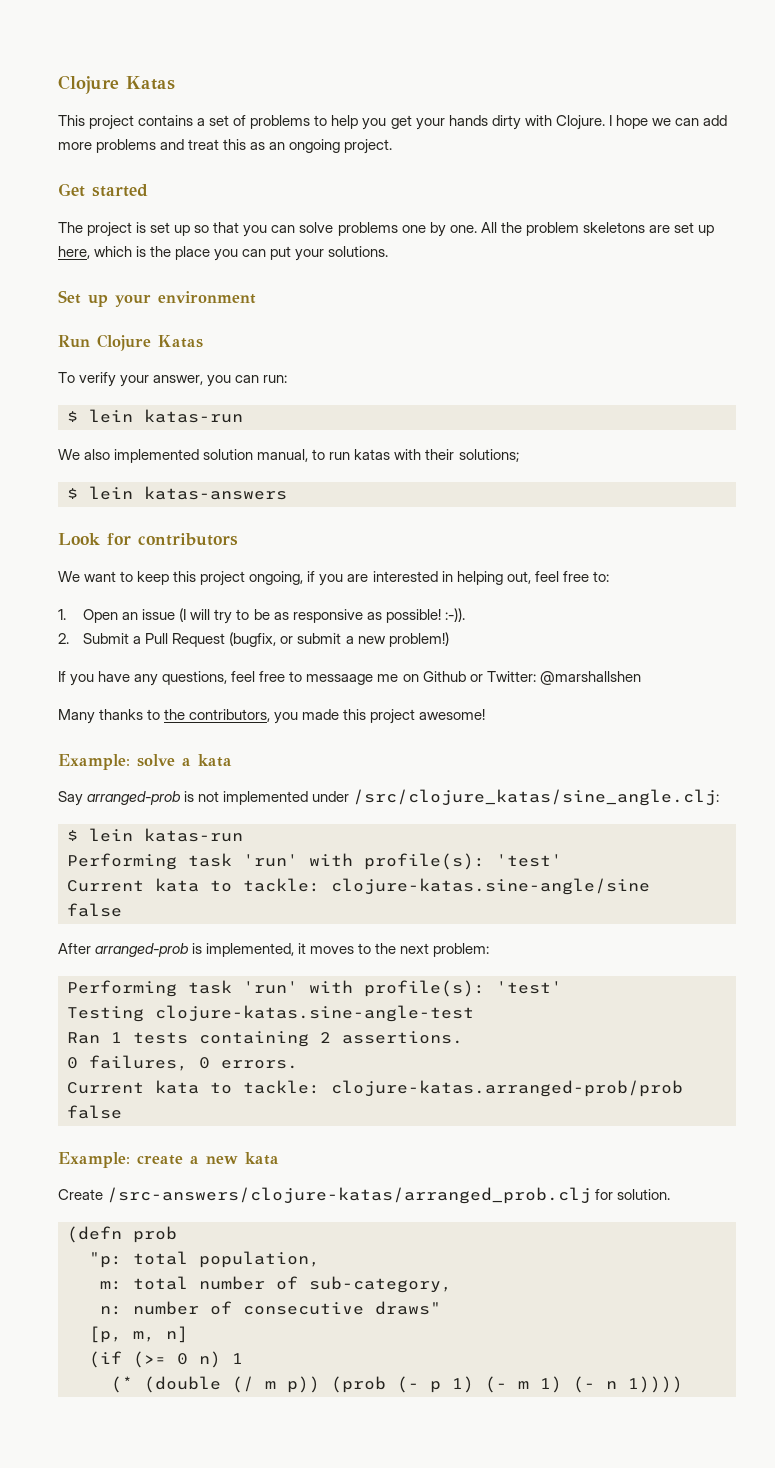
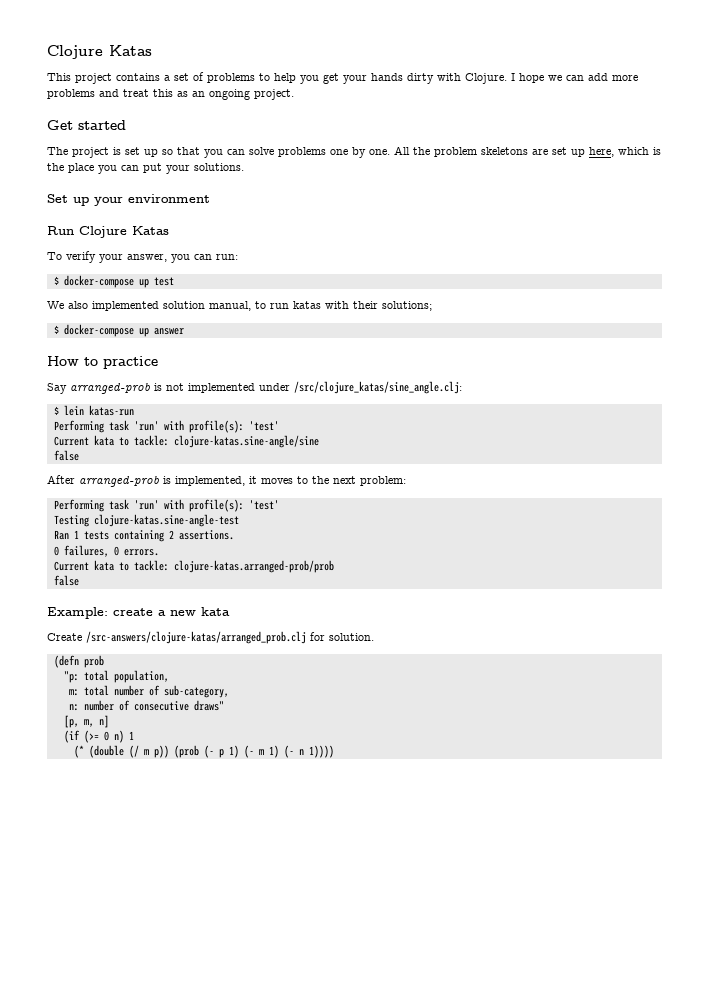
  To verify your answer, you can run:
- $ lein katas-run
+ $ docker-compose up test
- $ lein katas-answers
- Look for contributors
- We want to keep this project ongoing, if you are interested in helping out, feel free to:
- 1. Open an issue (I will try to be as responsive as possible! :-)).
- 2. Submit a Pull Request (bugfix, or submit a new problem!)
- If you have any questions, feel free to messaage me on Github or Twitter: @marshallshen
- Many thanks to the contributors, you made this project awesome!
- Example: solve a kata
+ $ docker-compose up answer
+ How to practice

